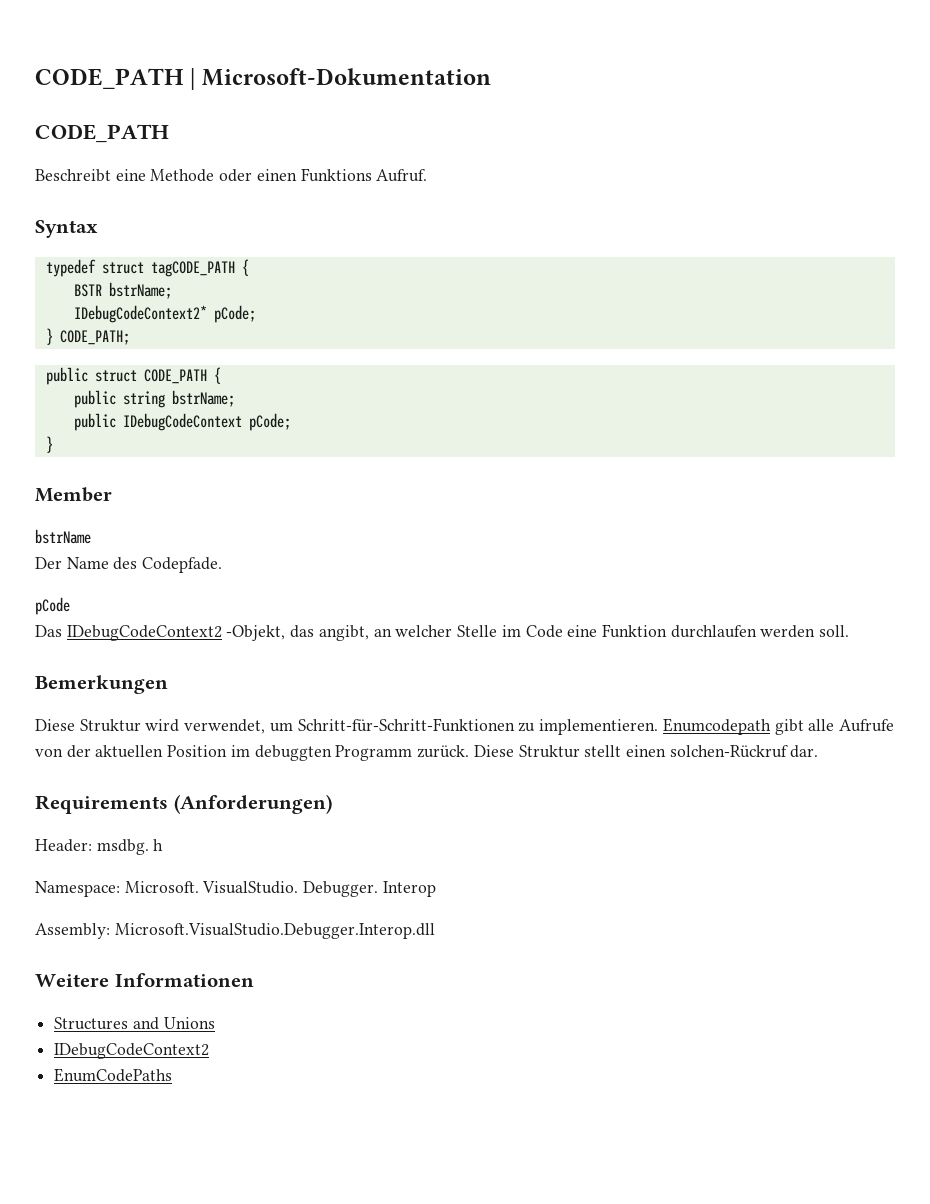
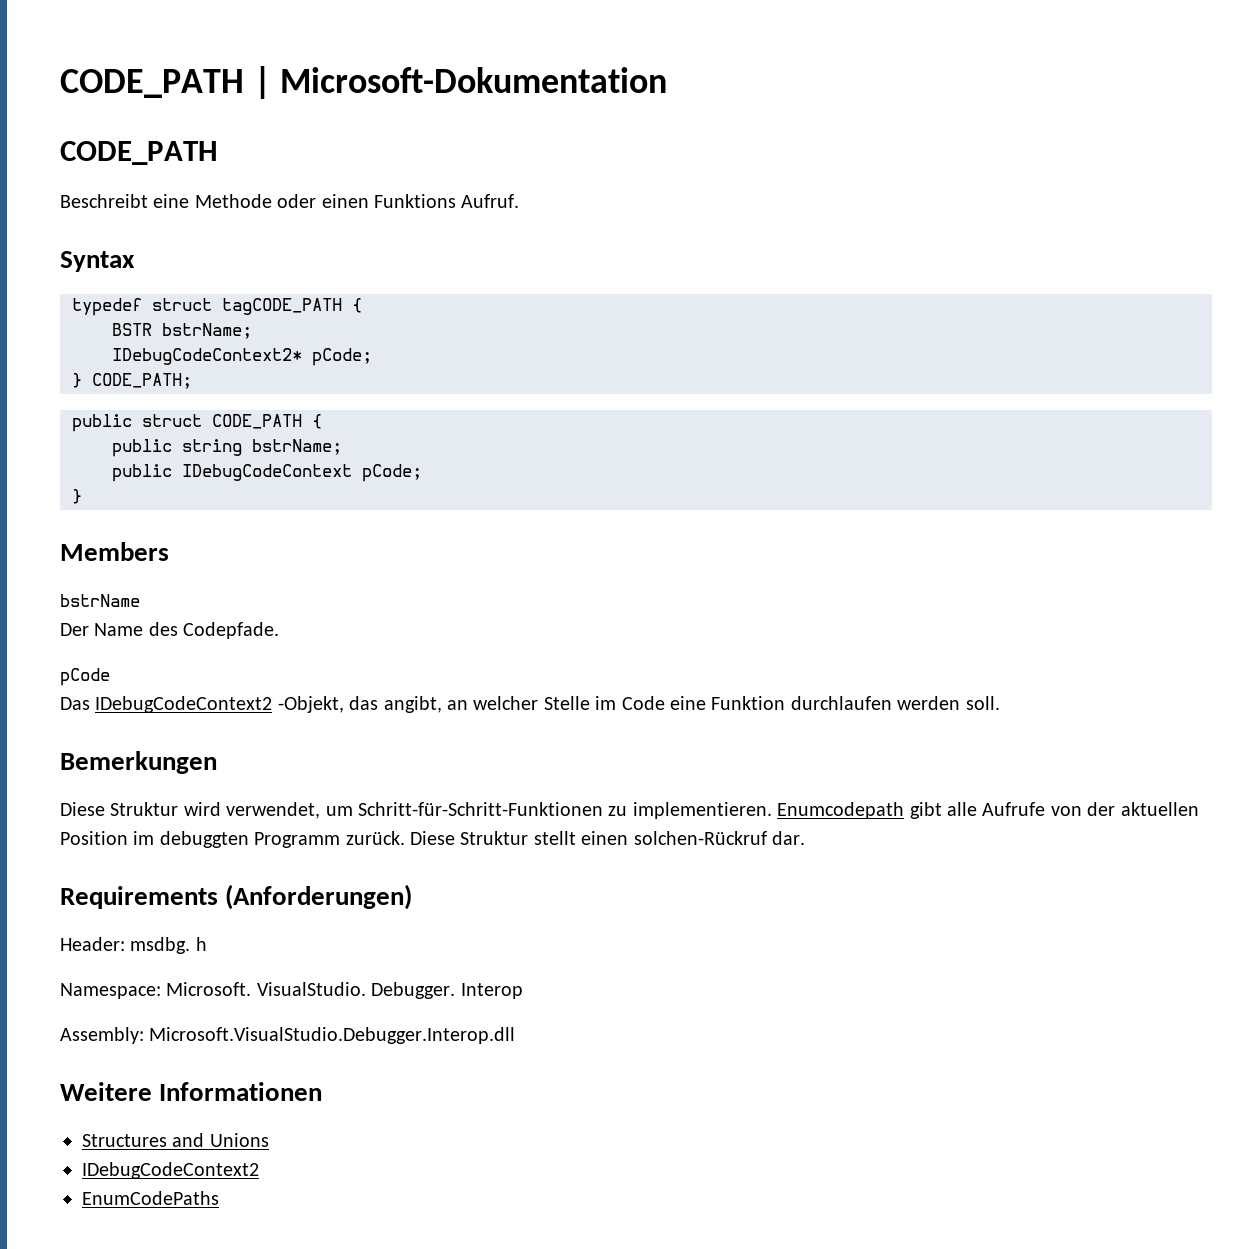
- Member
+ Members

